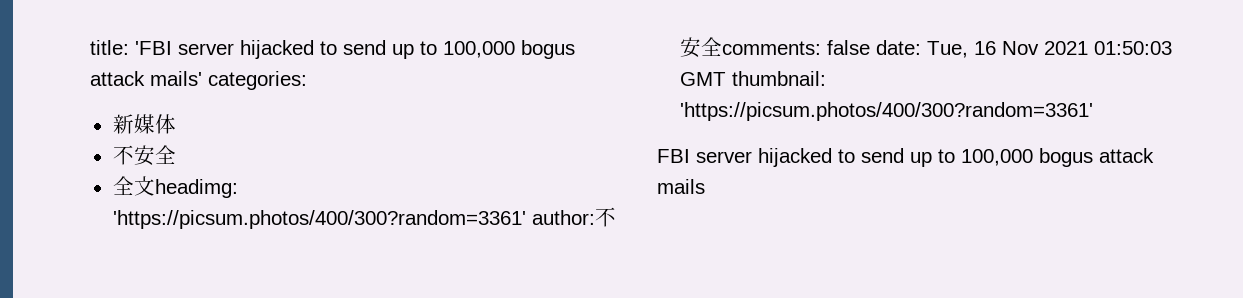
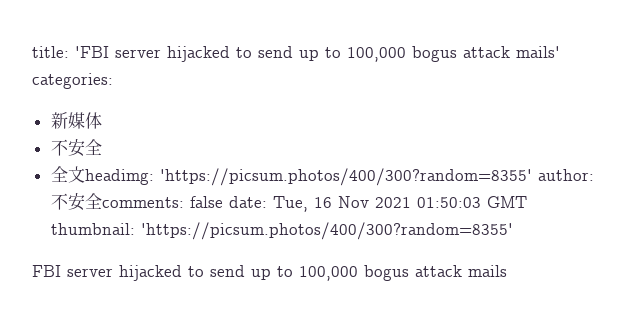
- 全文headimg: 'https://picsum.photos/400/300?random=3361' author:不安全comments: false date: Tue, 16 Nov 2021 01:50:03 GMT thumbnail: 'https://picsum.photos/400/300?random=3361'
+ 全文headimg: 'https://picsum.photos/400/300?random=8355' author:不安全comments: false date: Tue, 16 Nov 2021 01:50:03 GMT thumbnail: 'https://picsum.photos/400/300?random=8355'

